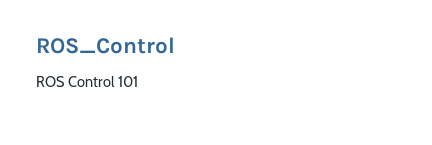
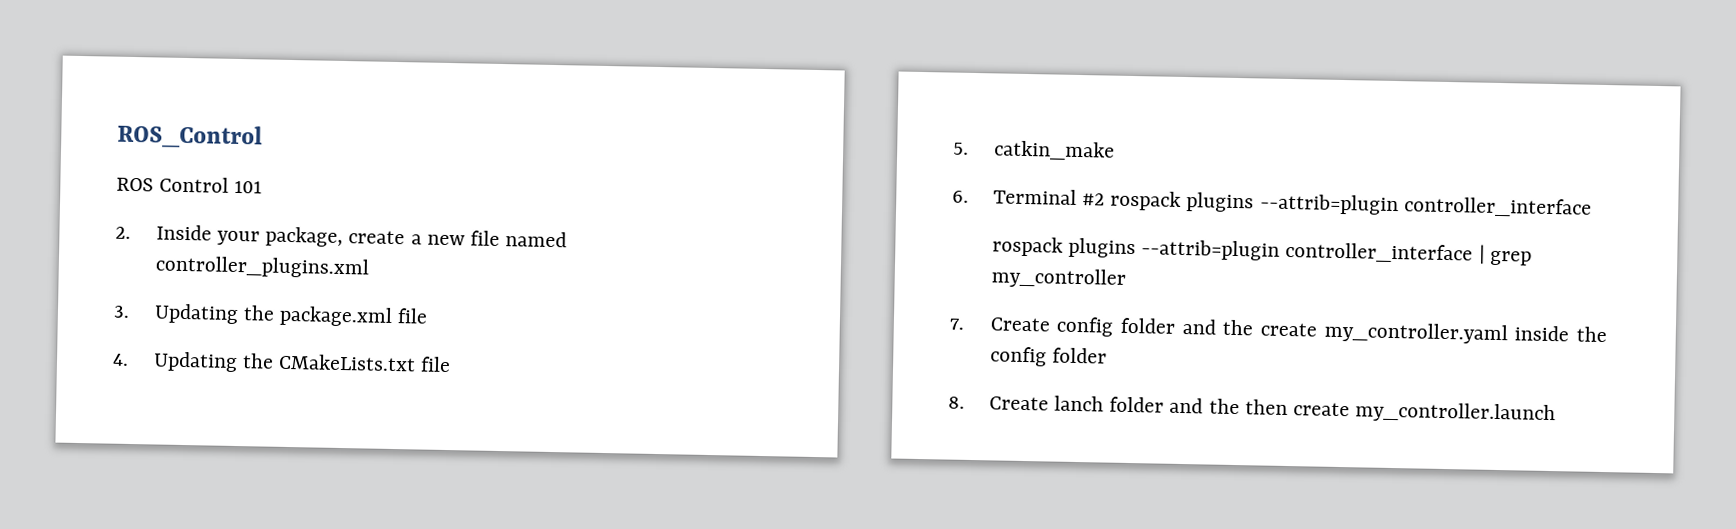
+ 2. Inside your package, create a new file named controller_plugins.xml
+ 3. Updating the package.xml file
+ 4. Updating the CMakeLists.txt file
+ 5. catkin_make
+ 6. Terminal #2 rospack plugins --attrib=plugin controller_interface
+ rospack plugins --attrib=plugin controller_interface | grep my_controller
+ 7. Create config folder and the create my_controller.yaml inside the config folder
+ 8. Create lanch folder and the then create my_controller.launch

